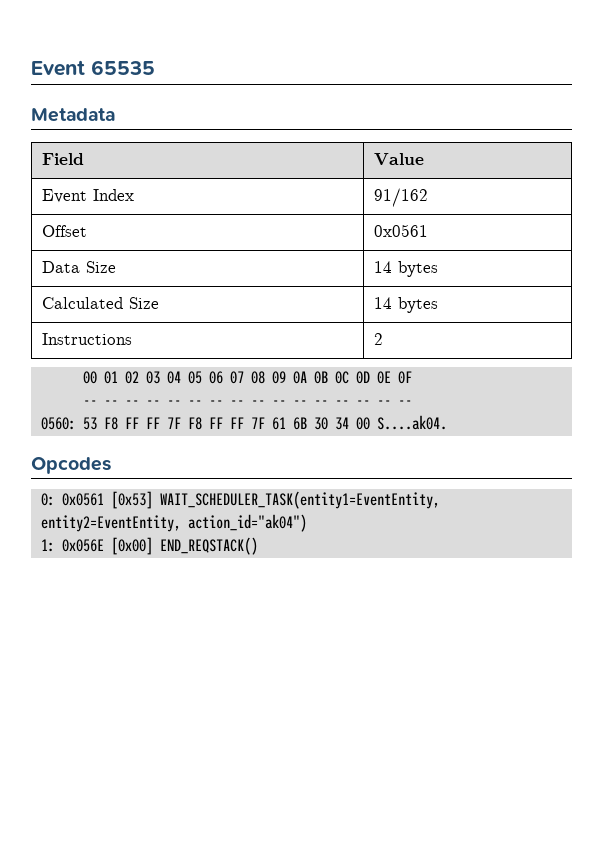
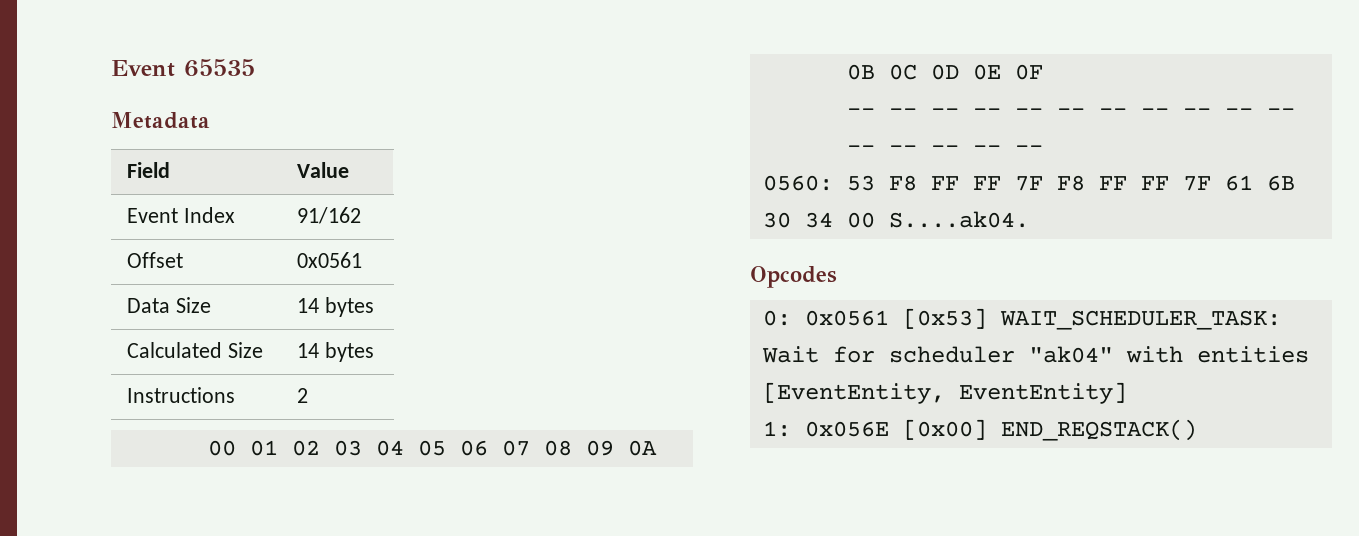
- 0: 0x0561 [0x53] WAIT_SCHEDULER_TASK(entity1=EventEntity, entity2=EventEntity, action_id="ak04")
+ 0: 0x0561 [0x53] WAIT_SCHEDULER_TASK: Wait for scheduler "ak04" with entities [EventEntity, EventEntity]

